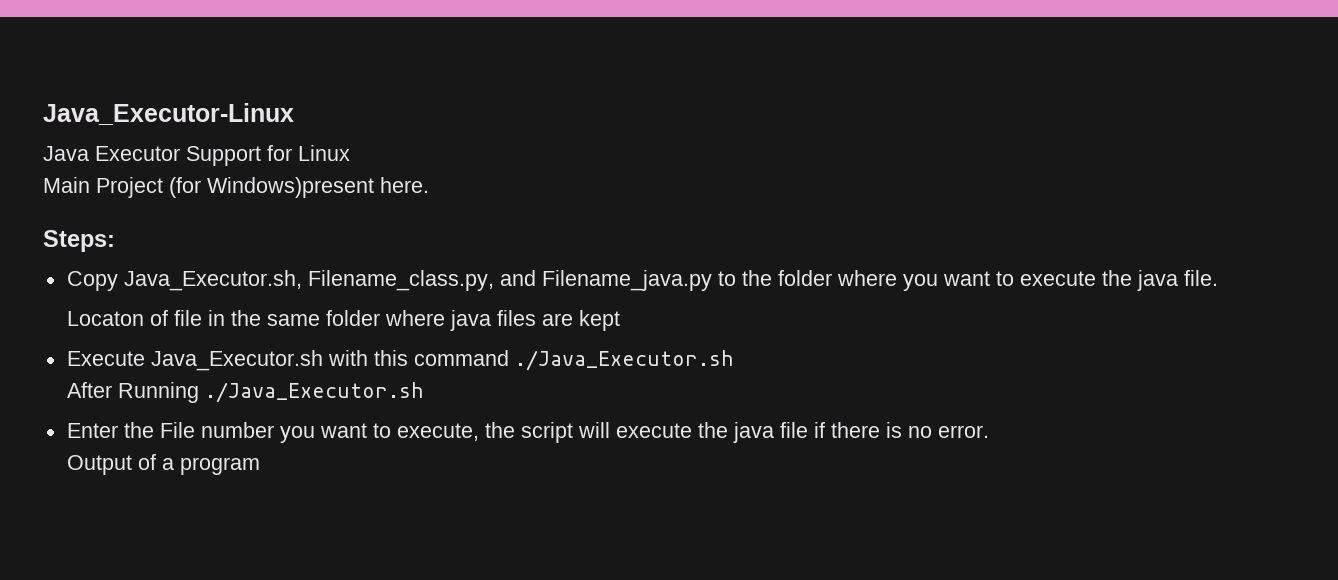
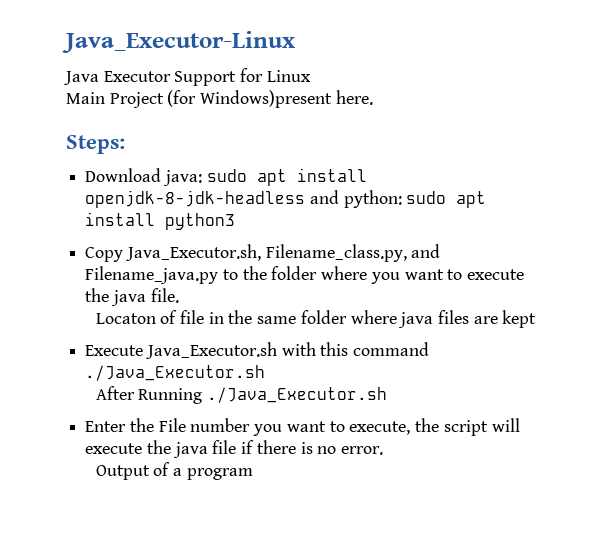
+ Download java: sudo apt install openjdk-8-jdk-headless and python: sudo apt install python3

